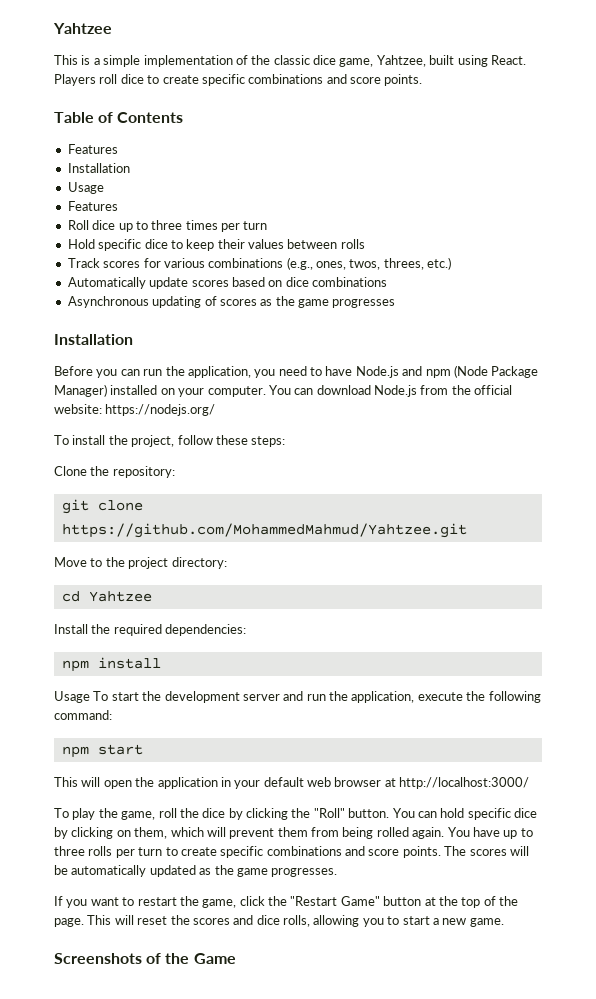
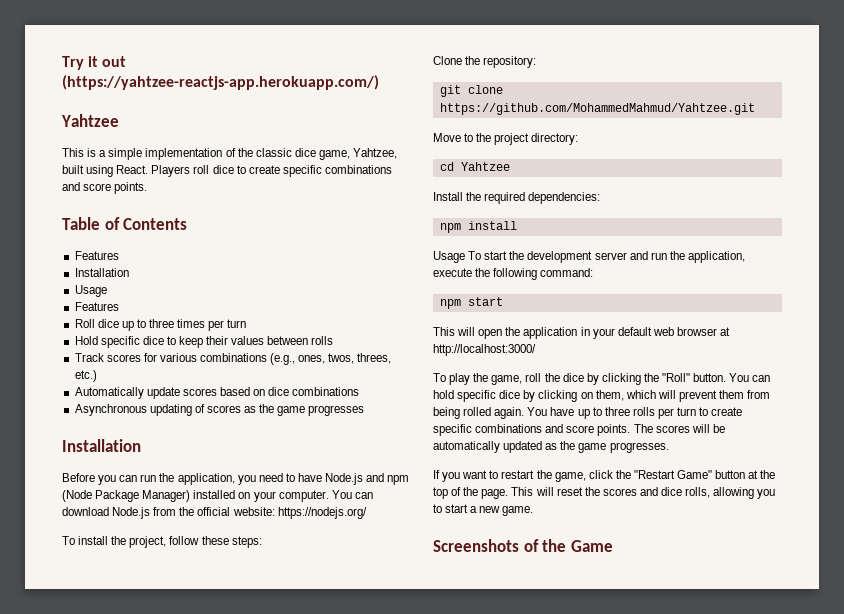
+ Try it out (https://yahtzee-reactjs-app.herokuapp.com/)

